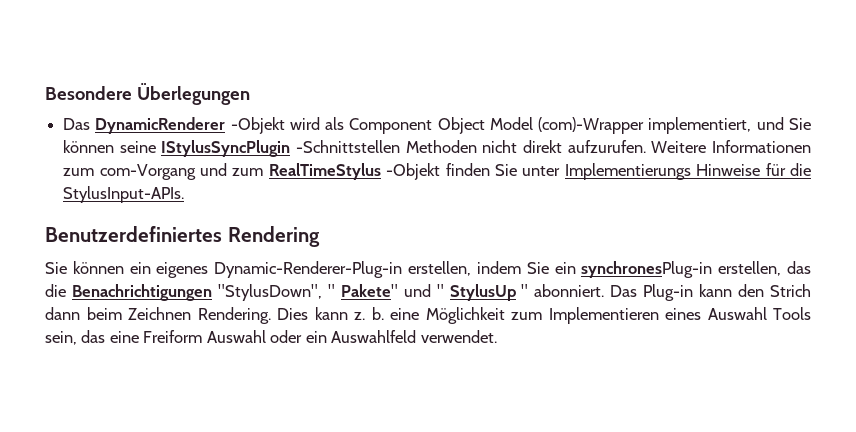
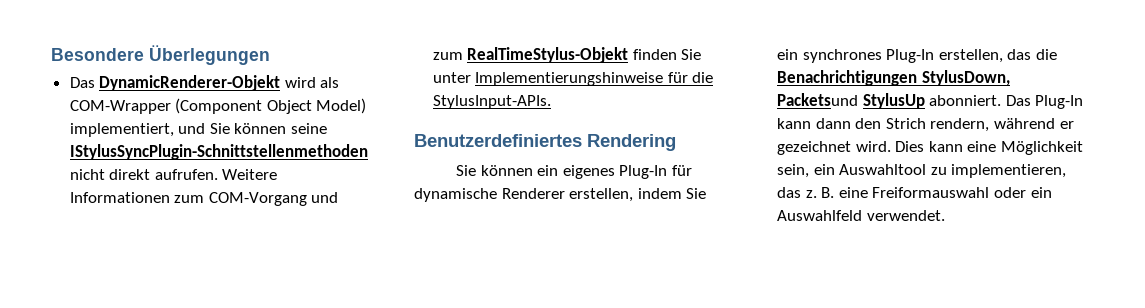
- Das DynamicRenderer -Objekt wird als Component Object Model (com)-Wrapper implementiert, und Sie können seine IStylusSyncPlugin -Schnittstellen Methoden nicht direkt aufzurufen.
+ Das DynamicRenderer-Objekt wird als COM-Wrapper (Component Object Model) implementiert, und Sie können seine IStylusSyncPlugin-Schnittstellenmethoden nicht direkt aufrufen.
- Weitere Informationen zum com-Vorgang und zum RealTimeStylus -Objekt finden Sie unter Implementierungs Hinweise für die StylusInput-APIs.
+ Weitere Informationen zum COM-Vorgang und zum RealTimeStylus-Objekt finden Sie unter Implementierungshinweise für die StylusInput-APIs.
- Sie können ein eigenes Dynamic-Renderer-Plug-in erstellen, indem Sie ein synchronesPlug-in erstellen, das die Benachrichtigungen "StylusDown", " Pakete" und " StylusUp " abonniert. Das Plug-in kann den Strich dann beim Zeichnen Rendering. Dies kann z. b. eine Möglichkeit zum Implementieren eines Auswahl Tools sein, das eine Freiform Auswahl oder ein Auswahlfeld verwendet.
+ Sie können ein eigenes Plug-In für dynamische Renderer erstellen, indem Sie ein synchrones Plug-In erstellen, das die Benachrichtigungen StylusDown, Packetsund StylusUp abonniert. Das Plug-In kann dann den Strich rendern, während er gezeichnet wird. Dies kann eine Möglichkeit sein, ein Auswahltool zu implementieren, das z. B. eine Freiformauswahl oder ein Auswahlfeld verwendet.

